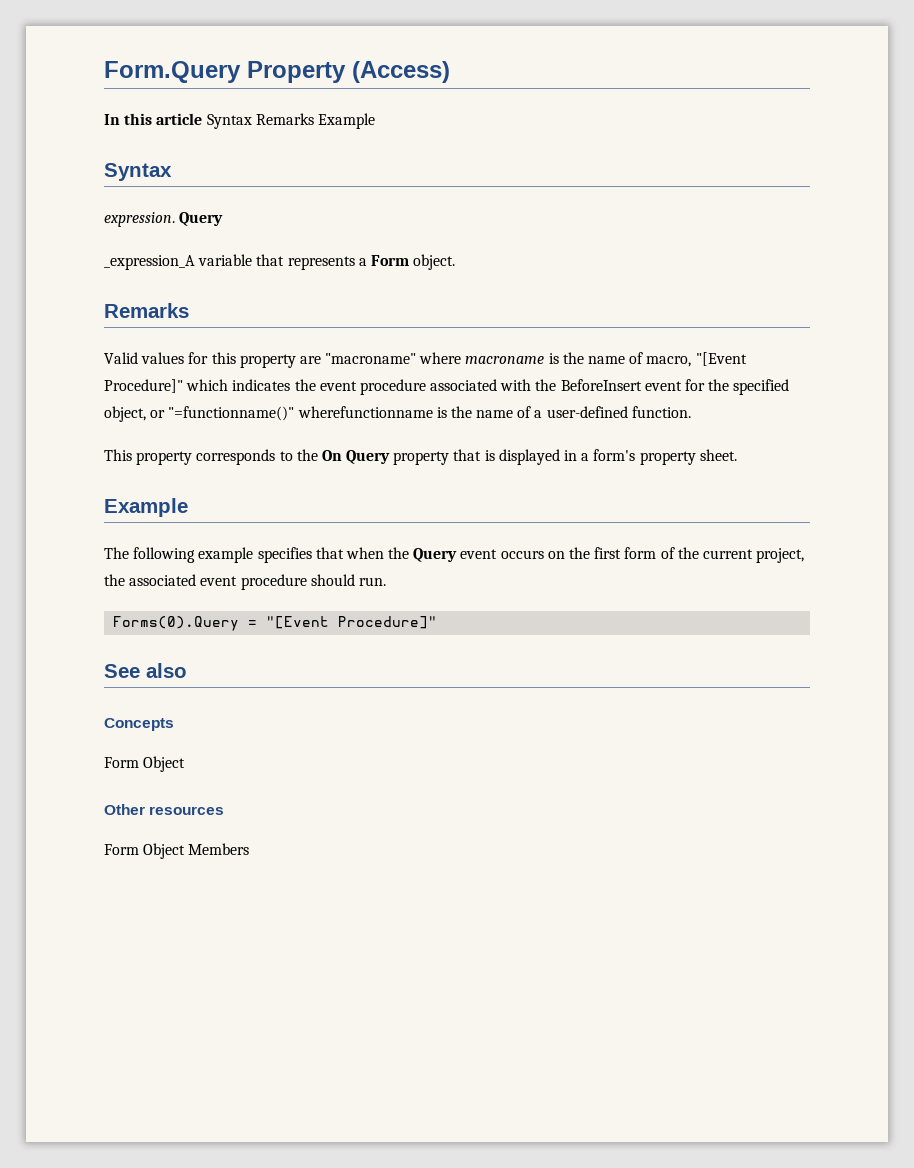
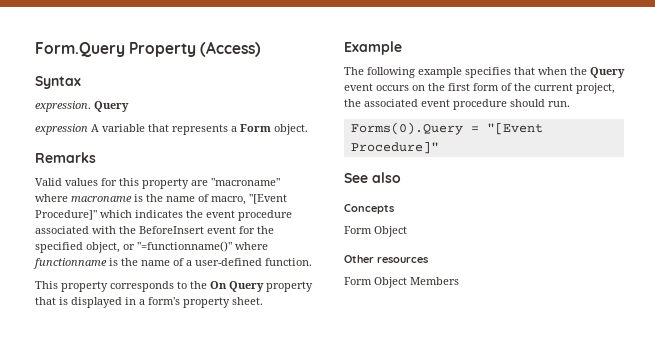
- In this article Syntax Remarks Example
- _expression_A variable that represents a Form object.
+ expression A variable that represents a Form object.
- Valid values for this property are "macroname" where macroname is the name of macro, "[Event Procedure]" which indicates the event procedure associated with the BeforeInsert event for the specified object, or "=functionname()" wherefunctionname is the name of a user-defined function.
+ Valid values for this property are "macroname" where macroname is the name of macro, "[Event Procedure]" which indicates the event procedure associated with the BeforeInsert event for the specified object, or "=functionname()" where functionname is the name of a user-defined function.

